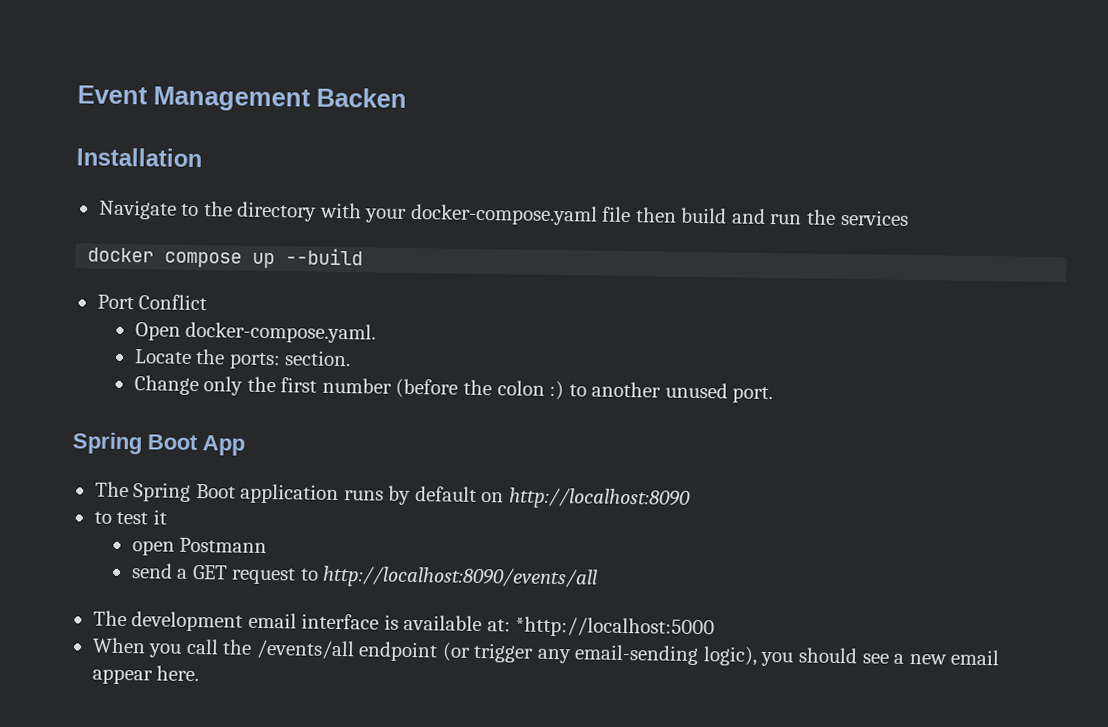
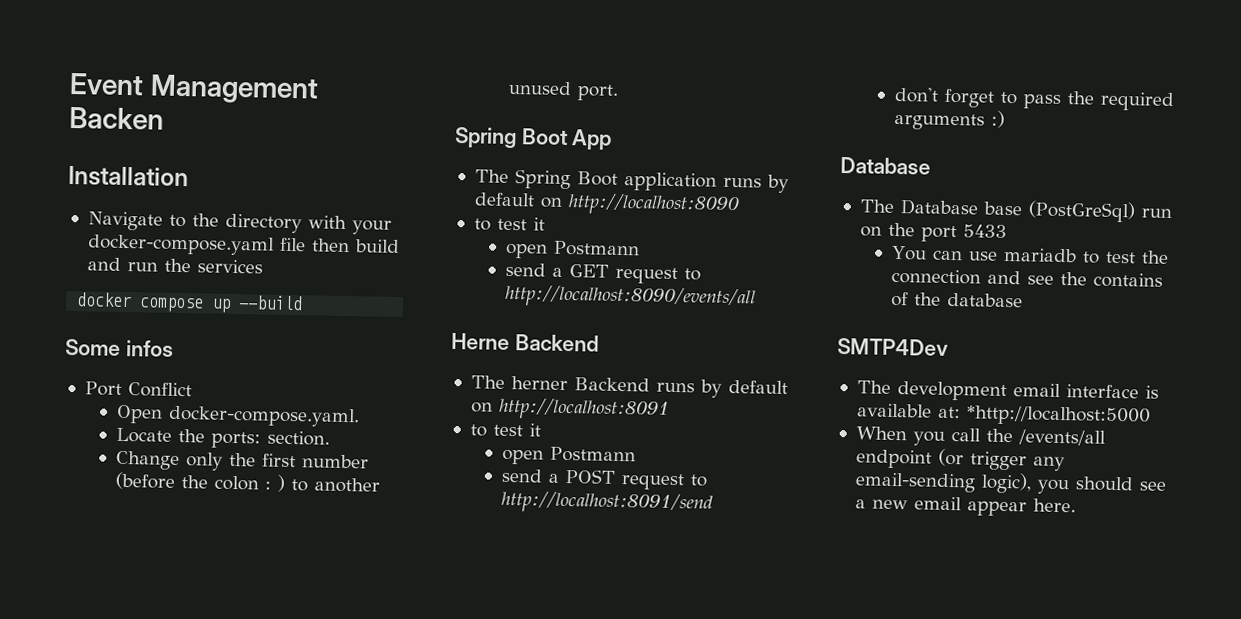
+ Some infos
- Change only the first number (before the colon :) to another unused port.
+ Change only the first number (before the colon : ) to another unused port.
+ Herne Backend
+ The herner Backend runs by default on http://localhost:8091
+ to test it
+ open Postmann
+ send a POST request to http://localhost:8091/send
+ don't forget to pass the required arguments :)
+ Database
+ The Database base (PostGreSql) run on the port 5433
+ You can use mariadb to test the connection and see the contains of the database
+ SMTP4Dev

